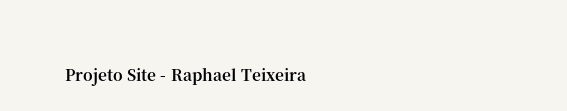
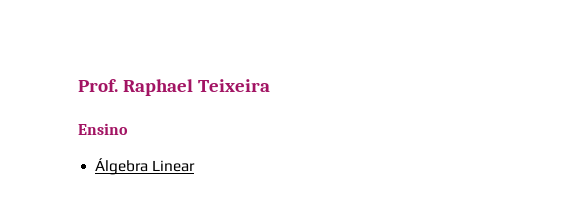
- Projeto Site - Raphael Teixeira
+ Prof. Raphael Teixeira
+ Ensino
+ Álgebra Linear

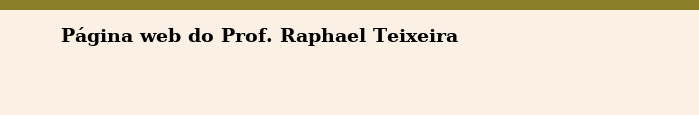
- Prof. Raphael Teixeira
+ Página web do Prof. Raphael Teixeira
- Ensino
- Álgebra Linear

